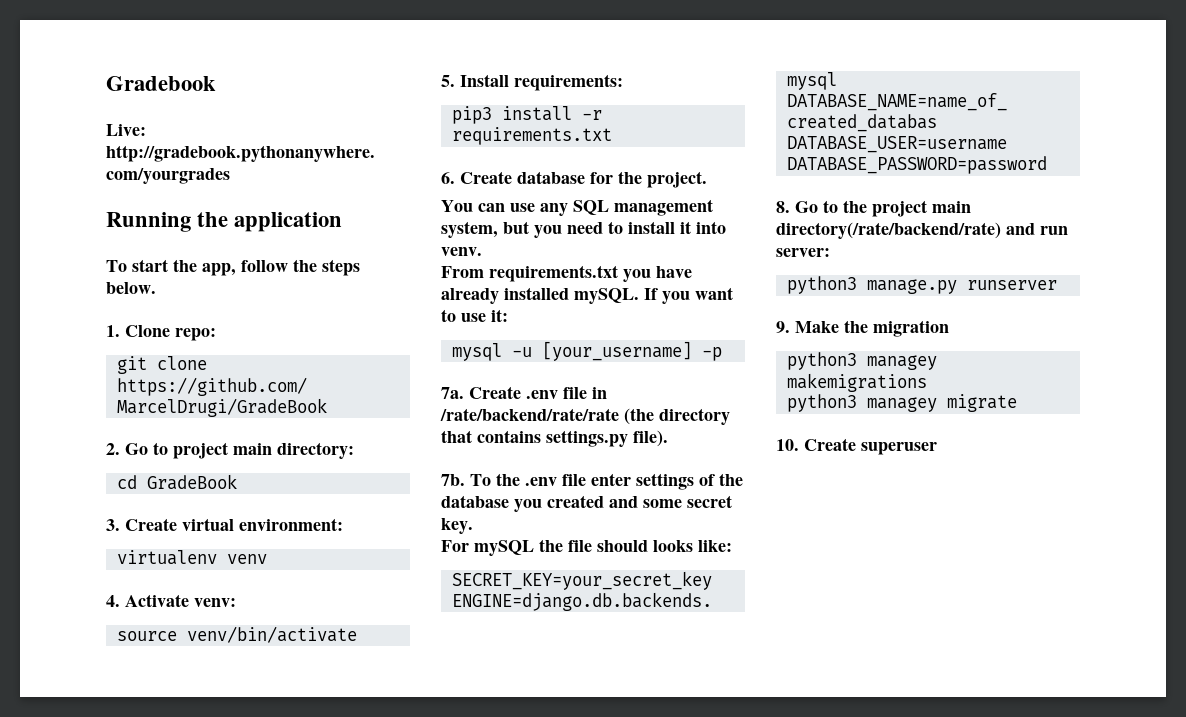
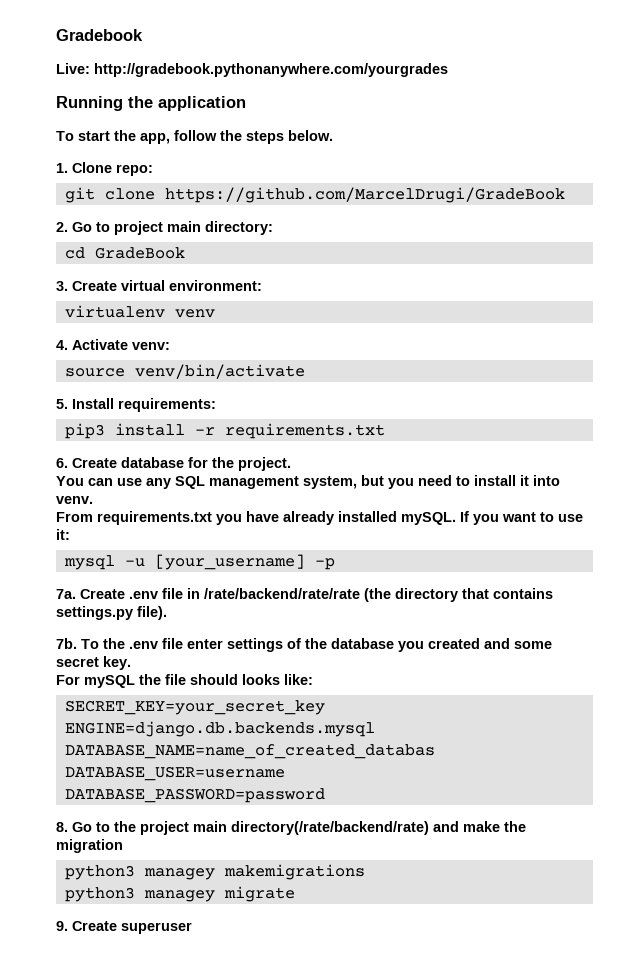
- 8. Go to the project main directory(/rate/backend/rate) and run server:
- python3 manage.py runserver
- 9. Make the migration
+ 8. Go to the project main directory(/rate/backend/rate) and make the migration
- 10. Create superuser
+ 9. Create superuser

